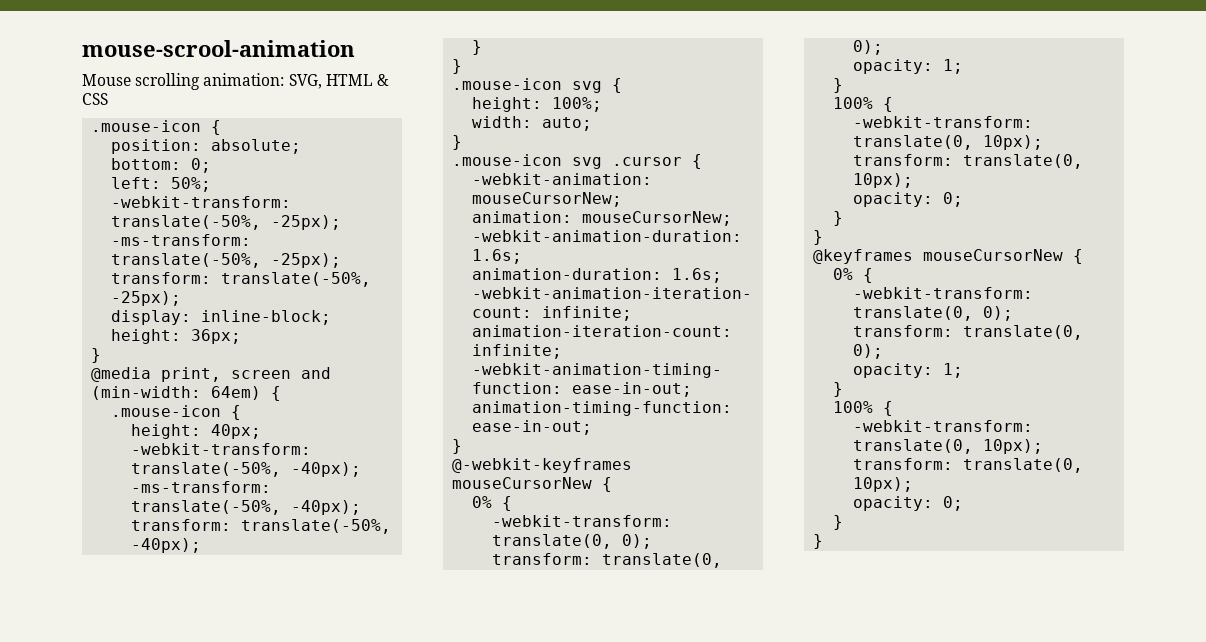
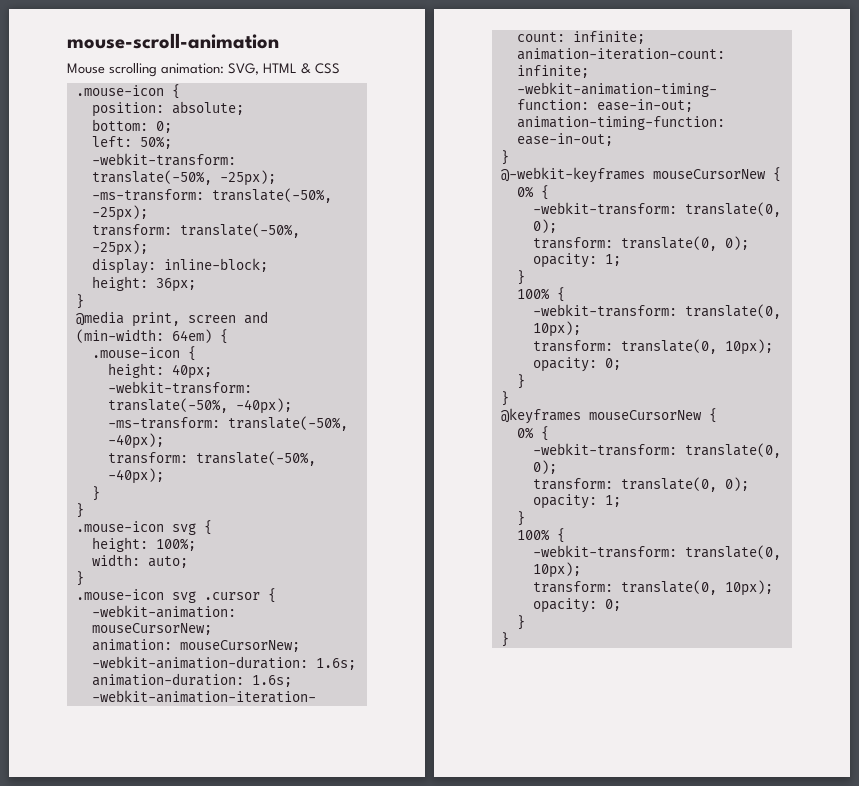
- mouse-scrool-animation
+ mouse-scroll-animation

